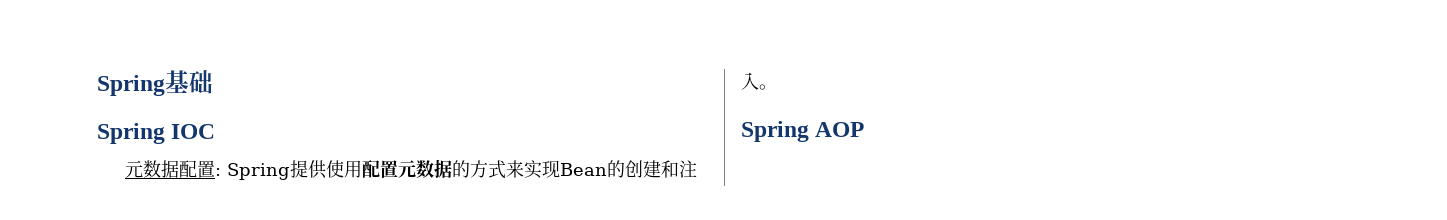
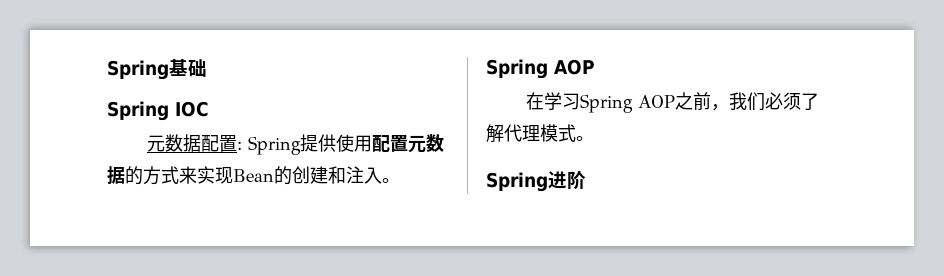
+ 在学习Spring AOP之前，我们必须了解代理模式。
+ Spring进阶

